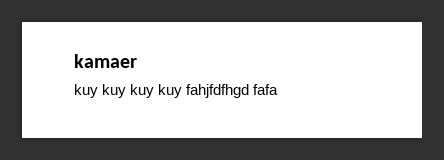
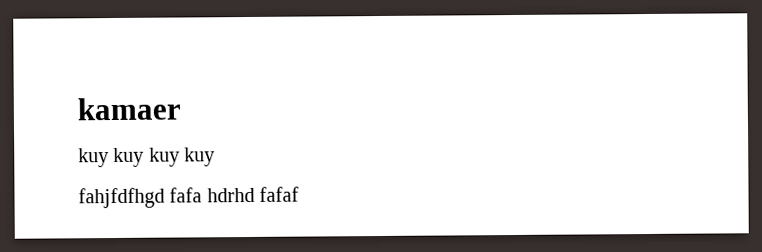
- kuy kuy kuy kuy fahjfdfhgd fafa
+ kuy kuy kuy kuy
+ fahjfdfhgd fafa hdrhd fafaf

